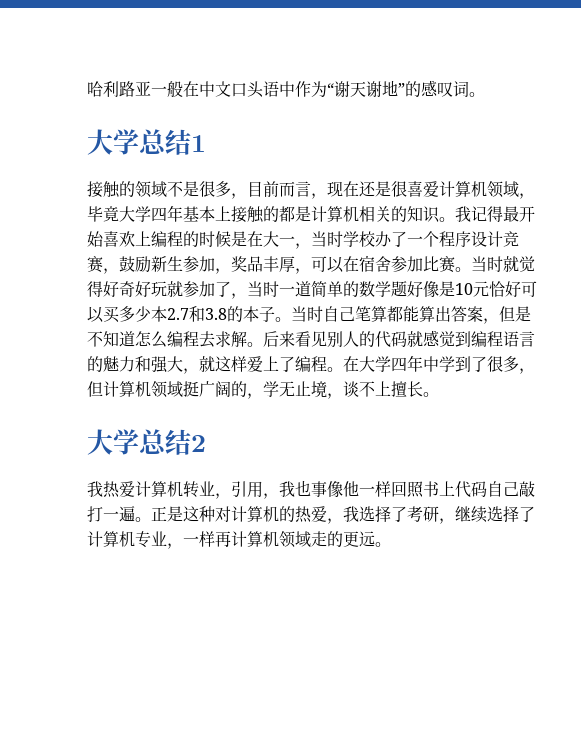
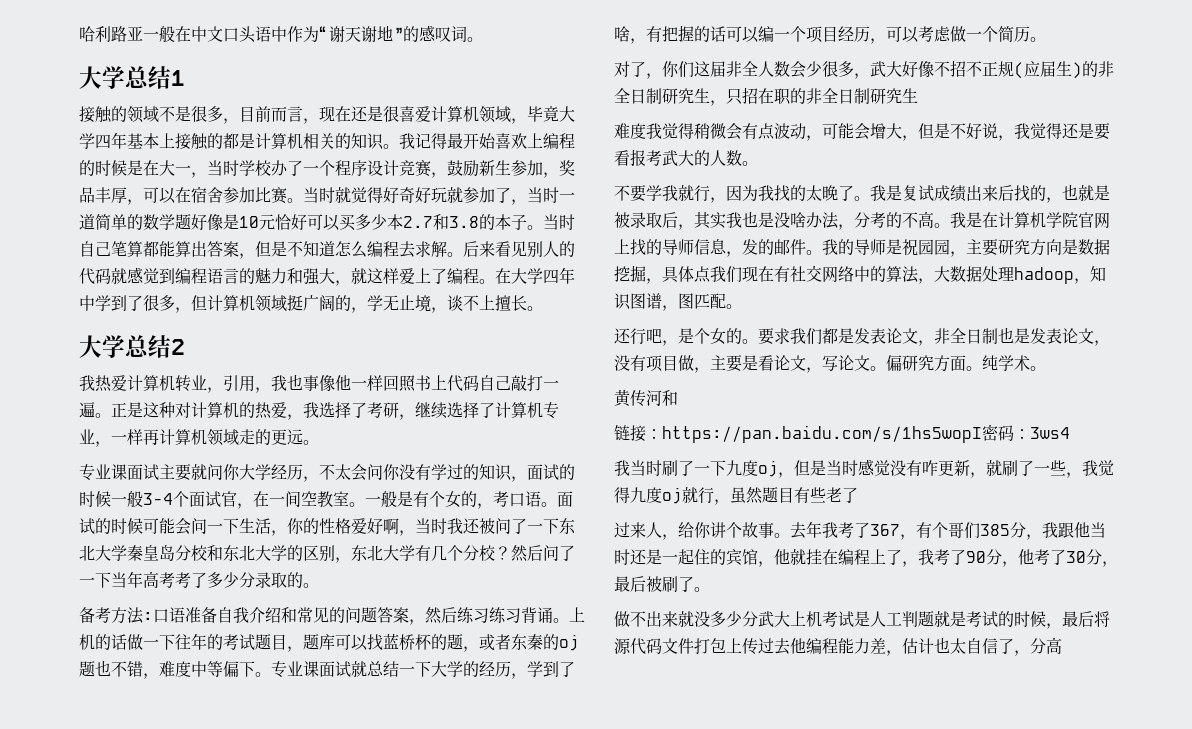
+ 专业课面试主要就问你大学经历，不太会问你没有学过的知识，面试的时候一般3-4个面试官，在一间空教室。一般是有个女的，考口语。面试的时候可能会问一下生活，你的性格爱好啊，当时我还被问了一下东北大学秦皇岛分校和东北大学的区别，东北大学有几个分校？然后问了一下当年高考考了多少分录取的。
+ 备考方法:口语准备自我介绍和常见的问题答案，然后练习练习背诵。上机的话做一下往年的考试题目，题库可以找蓝桥杯的题，或者东秦的oj题也不错，难度中等偏下。专业课面试就总结一下大学的经历，学到了啥，有把握的话可以编一个项目经历，可以考虑做一个简历。
+ 对了，你们这届非全人数会少很多，武大好像不招不正规(应届生)的非全日制研究生，只招在职的非全日制研究生
+ 难度我觉得稍微会有点波动，可能会增大，但是不好说，我觉得还是要看报考武大的人数。
+ 不要学我就行，因为我找的太晚了。我是复试成绩出来后找的，也就是被录取后，其实我也是没啥办法，分考的不高。我是在计算机学院官网上找的导师信息，发的邮件。我的导师是祝园园，主要研究方向是数据挖掘，具体点我们现在有社交网络中的算法，大数据处理hadoop，知识图谱，图匹配。
+ 还行吧，是个女的。要求我们都是发表论文，非全日制也是发表论文，没有项目做，主要是看论文，写论文。偏研究方面。纯学术。
+ 黄传河和
+ 链接：https://pan.baidu.com/s/1hs5wopI密码：3ws4
+ 我当时刷了一下九度oj，但是当时感觉没有咋更新，就刷了一些，我觉得九度oj就行，虽然题目有些老了
+ 过来人，给你讲个故事。去年我考了367，有个哥们385分，我跟他当时还是一起住的宾馆，他就挂在编程上了，我考了90分，他考了30分，最后被刷了。
+ 做不出来就没多少分武大上机考试是人工判题就是考试的时候，最后将源代码文件打包上传过去他编程能力差，估计也太自信了，分高

